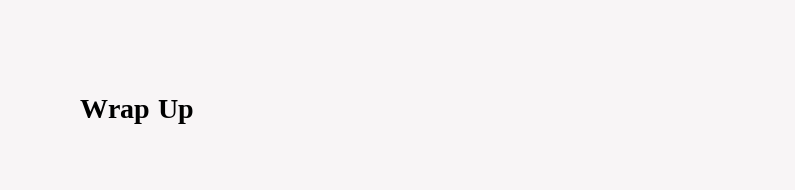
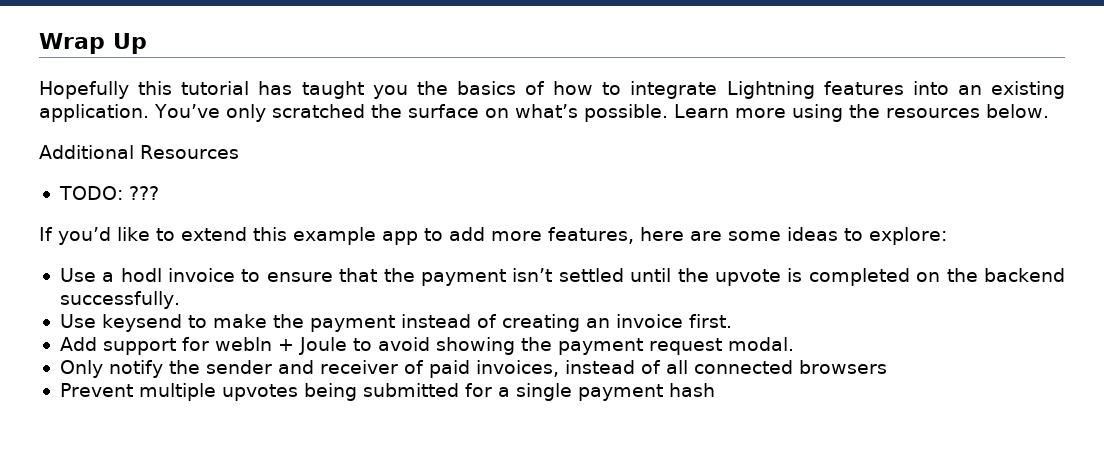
+ Hopefully this tutorial has taught you the basics of how to integrate Lightning features into an existing application. You’ve only scratched the surface on what’s possible. Learn more using the resources below.
+ Additional Resources
+ TODO: ???
+ If you’d like to extend this example app to add more features, here are some ideas to explore:
+ Use a hodl invoice to ensure that the payment isn’t settled until the upvote is completed on the backend successfully.
+ Use keysend to make the payment instead of creating an invoice first.
+ Add support for webln + Joule to avoid showing the payment request modal.
+ Only notify the sender and receiver of paid invoices, instead of all connected browsers
+ Prevent multiple upvotes being submitted for a single payment hash

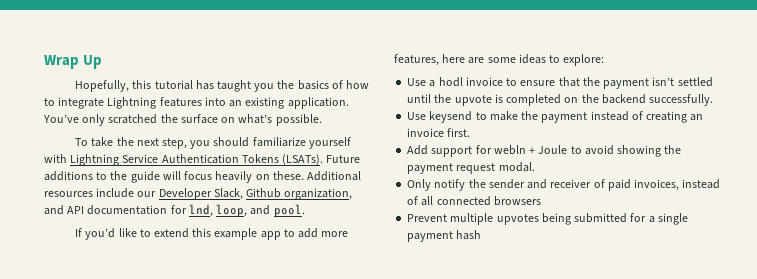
- Hopefully this tutorial has taught you the basics of how to integrate Lightning features into an existing application.
+ Hopefully, this tutorial has taught you the basics of how to integrate Lightning features into an existing application.
- You’ve only scratched the surface on what’s possible. Learn more using the resources below.
- Additional Resources
- TODO: ???
+ You’ve only scratched the surface on what’s possible.
+ To take the next step, you should familiarize yourself with Lightning Service Authentication Tokens (LSATs). Future additions to the guide will focus heavily on these. Additional resources include our Developer Slack, Github organization, and API documentation for lnd, loop, and pool.

